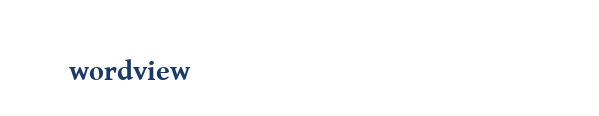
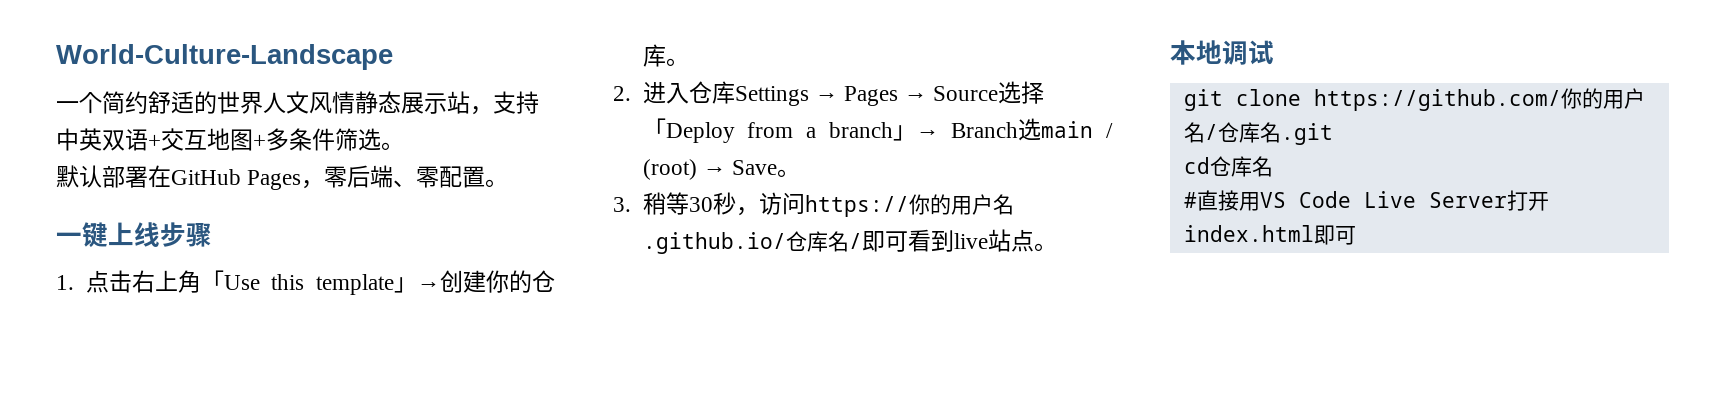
- wordview
+ World-Culture-Landscape
+ 一个简约舒适的世界人文风情静态展示站，支持中英双语+交互地图+多条件筛选。
+ 默认部署在GitHub Pages，零后端、零配置。
+ 一键上线步骤
+ 1.点击右上角「Use this template」→创建你的仓库。
+ 2.进入仓库Settings → Pages → Source选择「Deploy from a branch」→ Branch选main / (root) → Save。
+ 3.稍等30秒，访问https://你的用户名.github.io/仓库名/即可看到live站点。
+ 本地调试
+ git clone https://github.com/你的用户名/仓库名.git
+ cd仓库名
+ #直接用VS Code Live Server打开index.html即可

